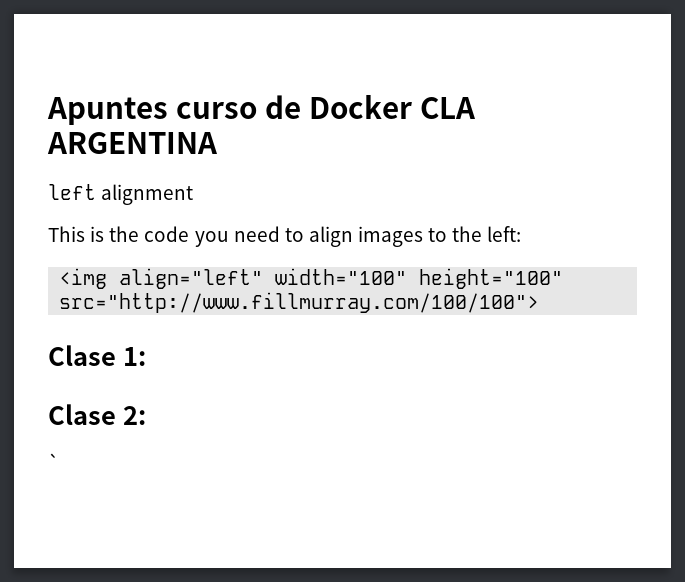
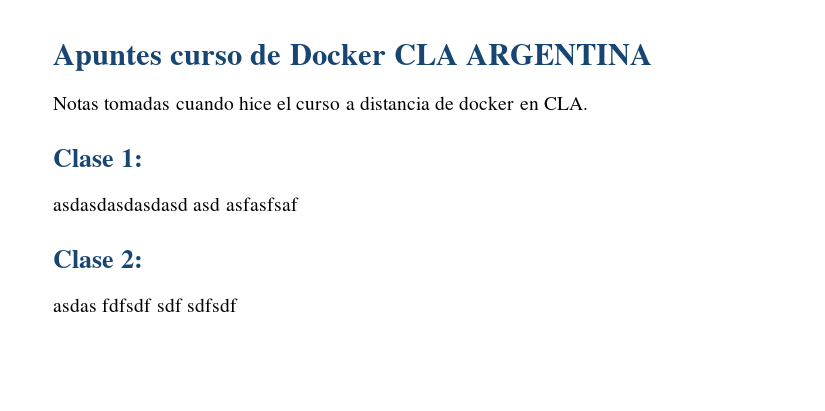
- left alignment
- This is the code you need to align images to the left:
- <img align="left" width="100" height="100" src="http://www.fillmurray.com/100/100">
+ Notas tomadas cuando hice el curso a distancia de docker en CLA.
+ asdasdasdasdasd asd asfasfsaf
- `
+ asdas fdfsdf sdf sdfsdf

